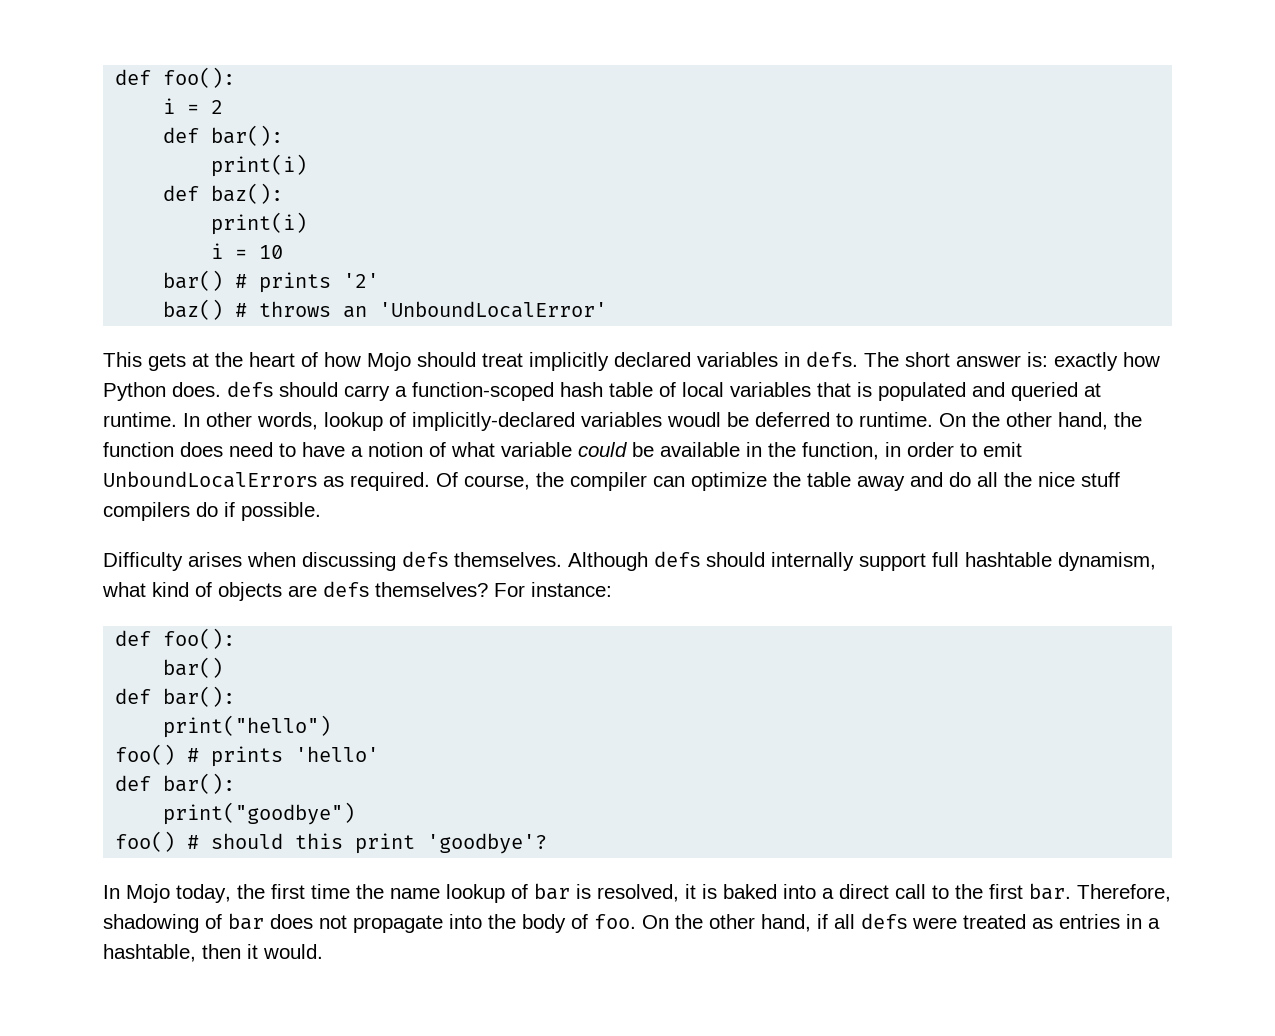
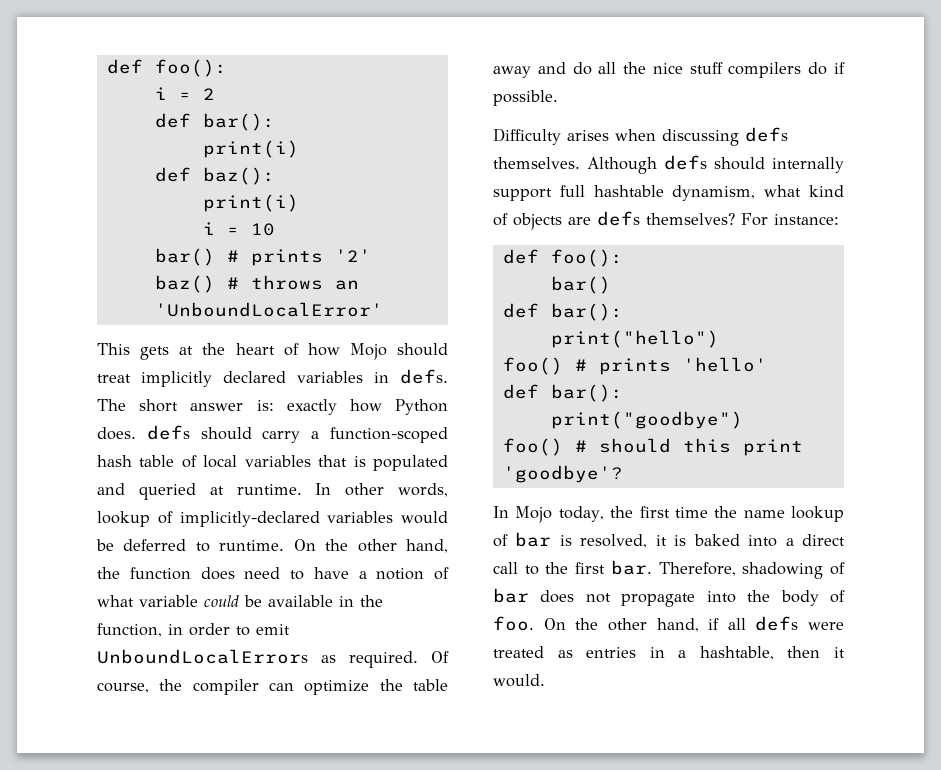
- In other words, lookup of implicitly-declared variables woudl be deferred to runtime.
+ In other words, lookup of implicitly-declared variables would be deferred to runtime.

